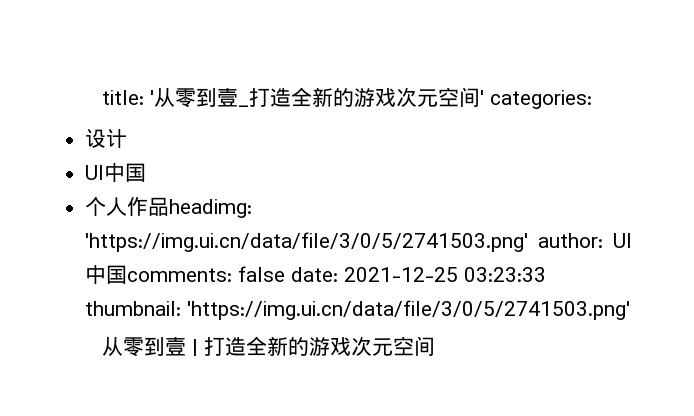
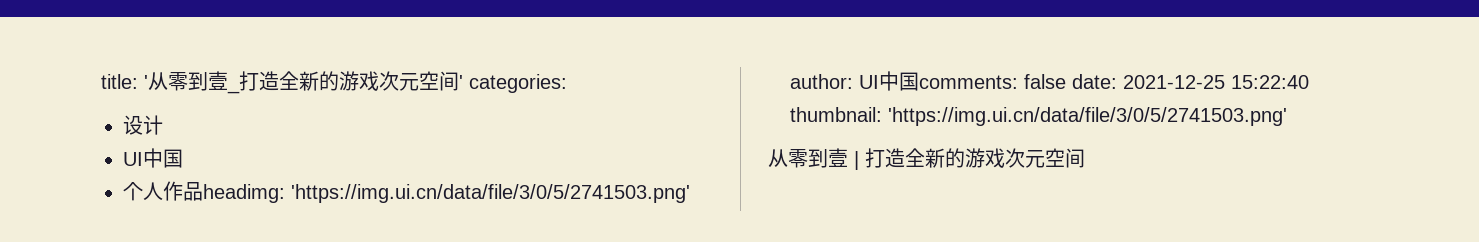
- 个人作品headimg: 'https://img.ui.cn/data/file/3/0/5/2741503.png' author: UI中国comments: false date: 2021-12-25 03:23:33 thumbnail: 'https://img.ui.cn/data/file/3/0/5/2741503.png'
+ 个人作品headimg: 'https://img.ui.cn/data/file/3/0/5/2741503.png' author: UI中国comments: false date: 2021-12-25 15:22:40 thumbnail: 'https://img.ui.cn/data/file/3/0/5/2741503.png'

